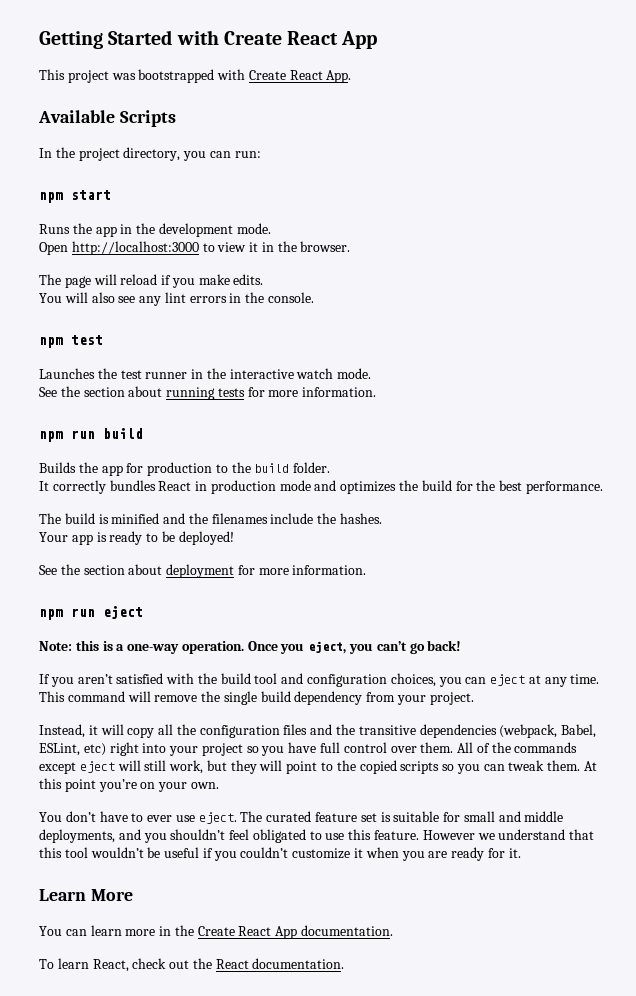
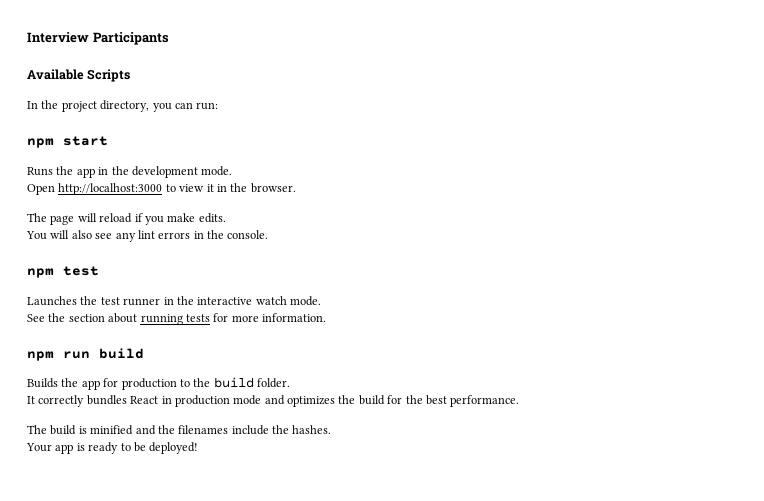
- Getting Started with Create React App
- This project was bootstrapped with Create React App.
+ Interview Participants
- See the section about deployment for more information.
- npm run eject
- Note: this is a one-way operation. Once you eject, you can’t go back!
- If you aren’t satisfied with the build tool and configuration choices, you can eject at any time. This command will remove the single build dependency from your project.
- Instead, it will copy all the configuration files and the transitive dependencies (webpack, Babel, ESLint, etc) right into your project so you have full control over them. All of the commands except eject will still work, but they will point to the copied scripts so you can tweak them. At this point you’re on your own.
- You don’t have to ever use eject. The curated feature set is suitable for small and middle deployments, and you shouldn’t feel obligated to use this feature. However we understand that this tool wouldn’t be useful if you couldn’t customize it when you are ready for it.
- Learn More
- You can learn more in the Create React App documentation.
- To learn React, check out the React documentation.

